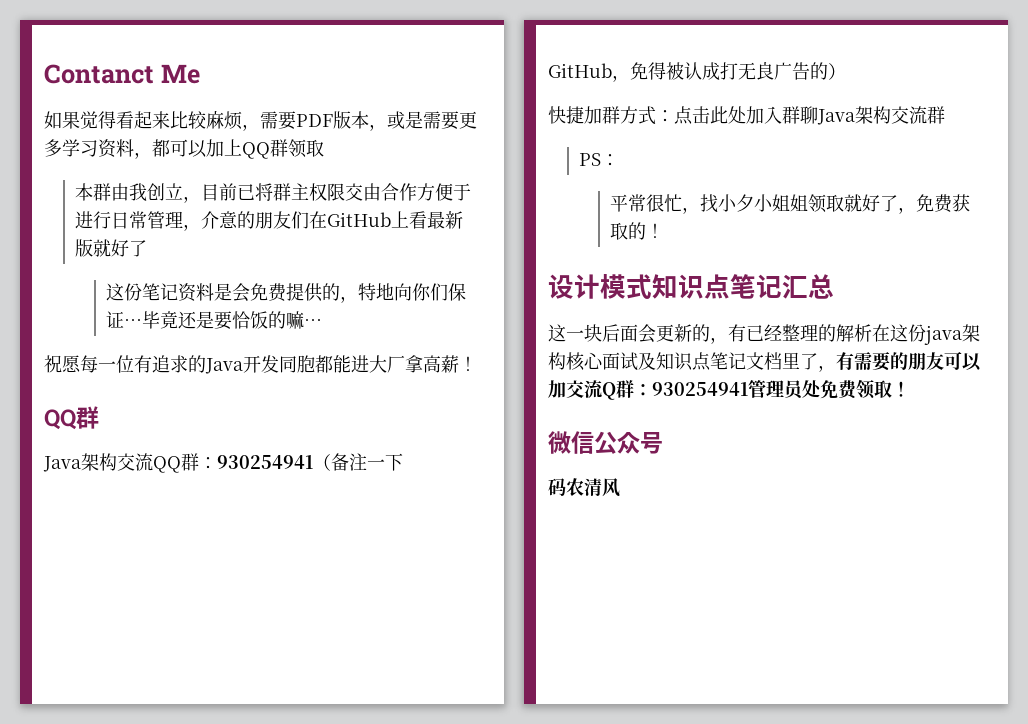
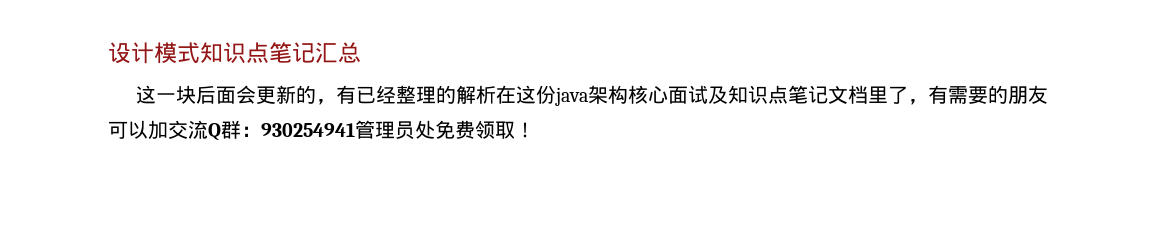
- Contanct Me
- 如果觉得看起来比较麻烦，需要PDF版本，或是需要更多学习资料，都可以加上QQ群领取
- 本群由我创立，目前已将群主权限交由合作方便于进行日常管理，介意的朋友们在GitHub上看最新版就好了
- 这份笔记资料是会免费提供的，特地向你们保证…毕竟还是要恰饭的嘛…
- 祝愿每一位有追求的Java开发同胞都能进大厂拿高薪！
- QQ群
- Java架构交流QQ群：930254941（备注一下GitHub，免得被认成打无良广告的）
- 快捷加群方式：点击此处加入群聊Java架构交流群
- PS：
- 平常很忙，找小夕小姐姐领取就好了，免费获取的！
- 微信公众号
- 码农清风

